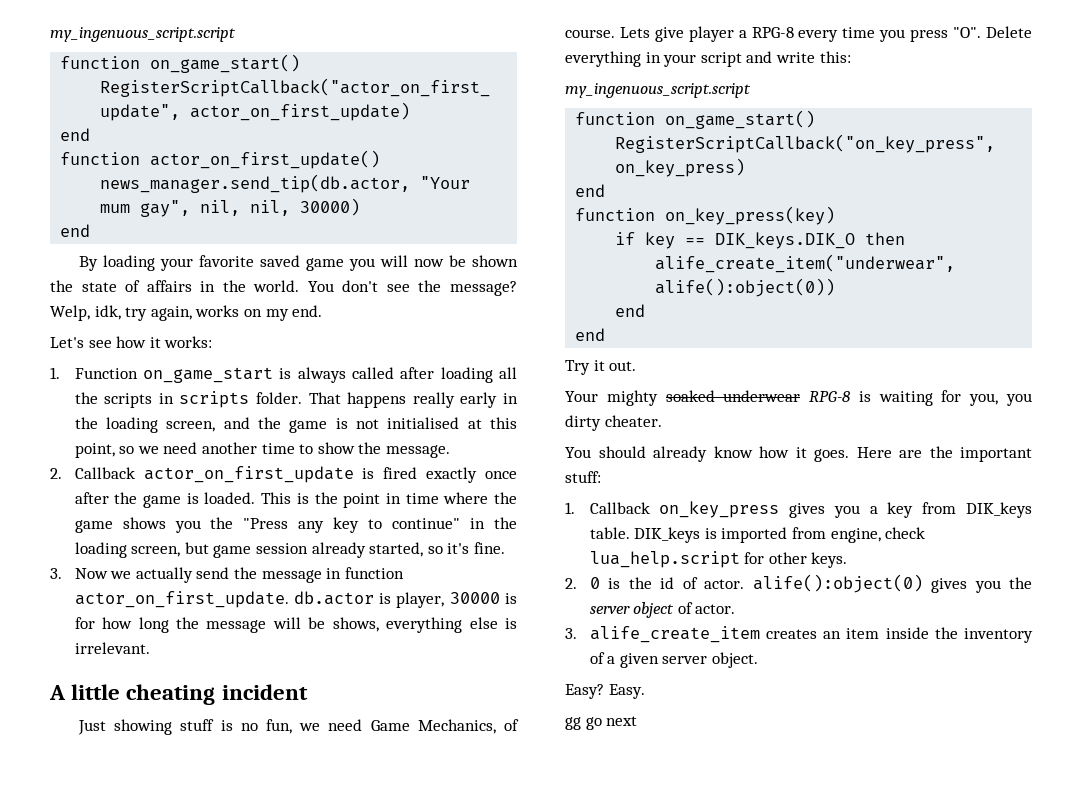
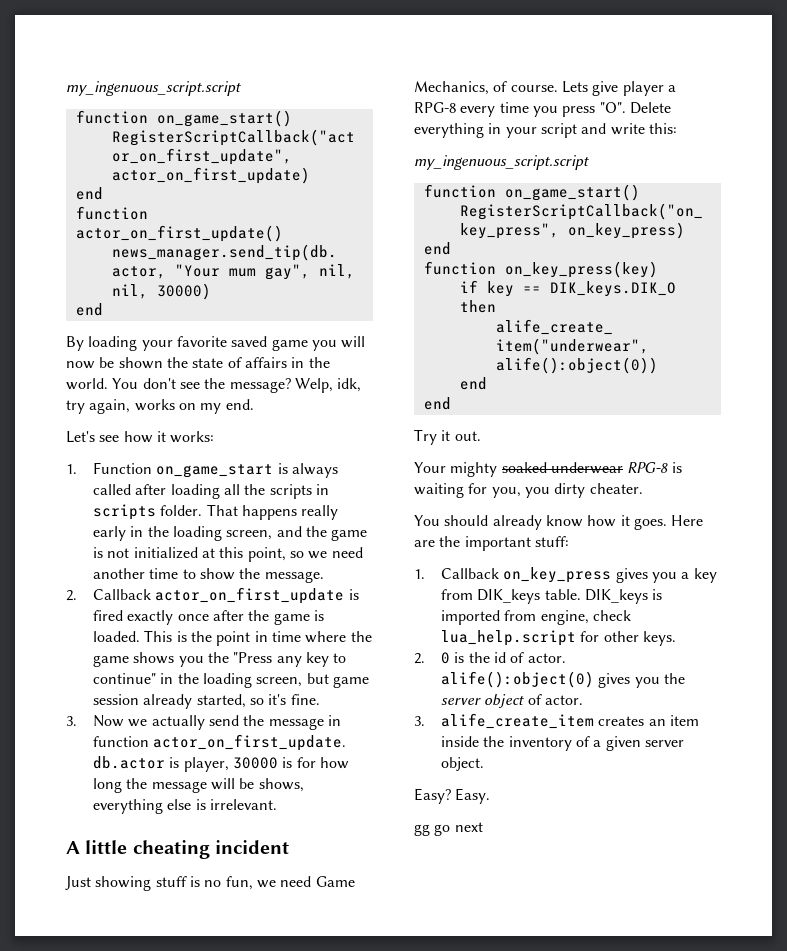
- That happens really early in the loading screen, and the game is not initialised at this point, so we need another time to show the message.
+ That happens really early in the loading screen, and the game is not initialized at this point, so we need another time to show the message.

